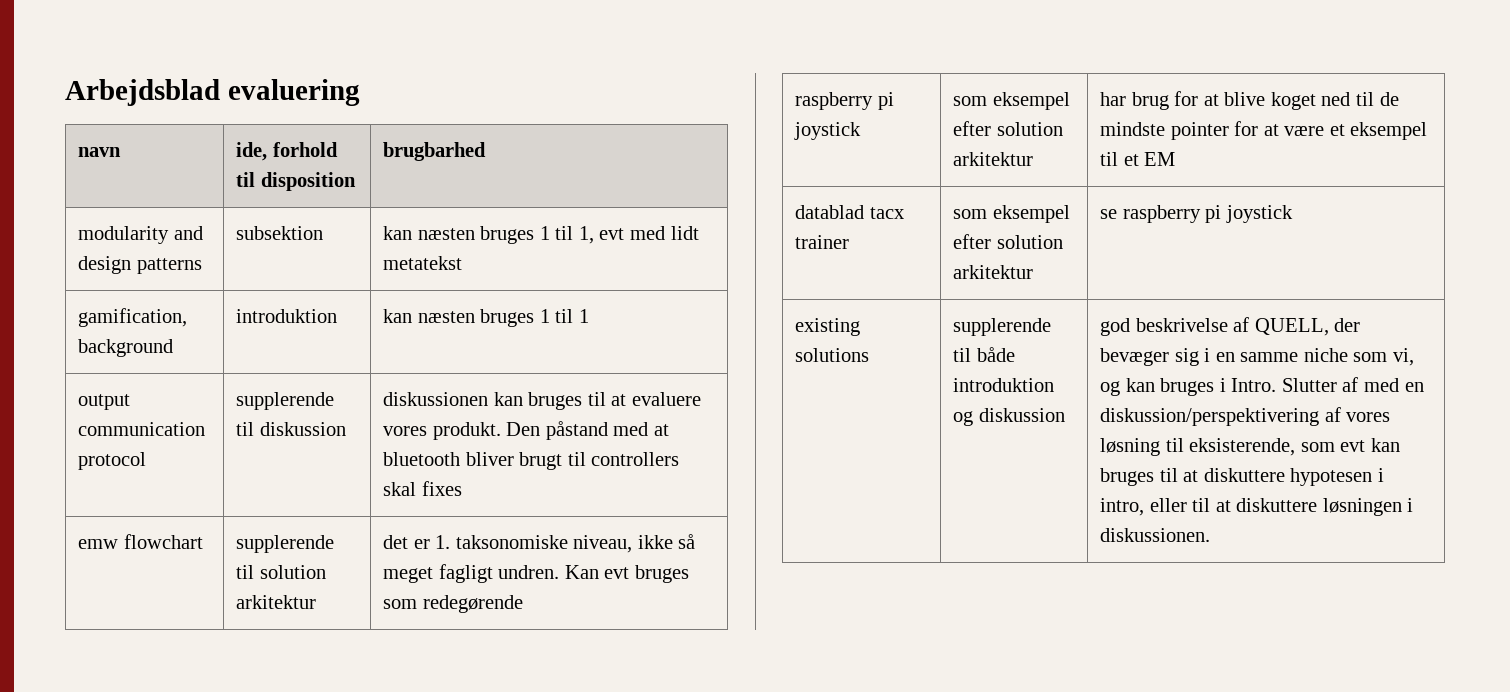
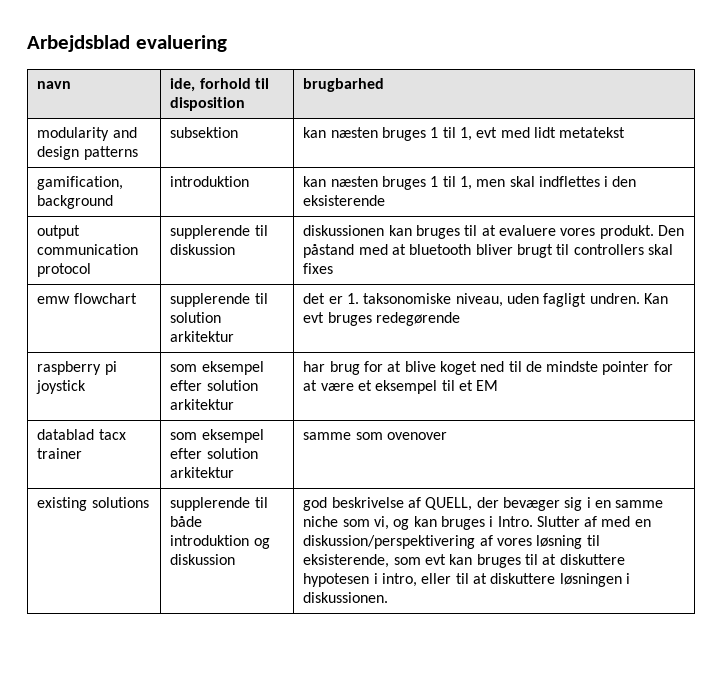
- gamification, background | introduktion | kan næsten bruges 1 til 1
+ gamification, background | introduktion | kan næsten bruges 1 til 1, men skal indflettes i den eksisterende
- emw flowchart | supplerende til solution arkitektur | det er 1. taksonomiske niveau, ikke så meget fagligt undren. Kan evt bruges som redegørende
+ emw flowchart | supplerende til solution arkitektur | det er 1. taksonomiske niveau, uden fagligt undren. Kan evt bruges redegørende
- datablad tacx trainer | som eksempel efter solution arkitektur | se raspberry pi joystick
+ datablad tacx trainer | som eksempel efter solution arkitektur | samme som ovenover

